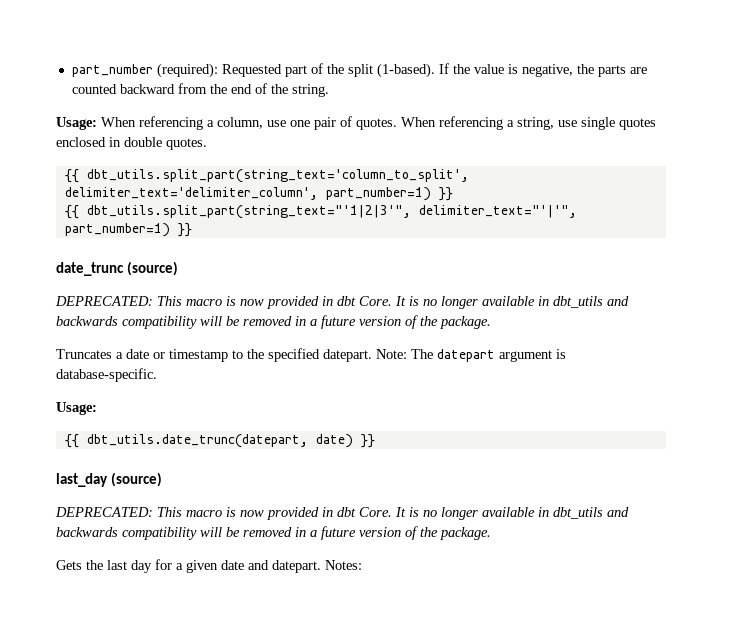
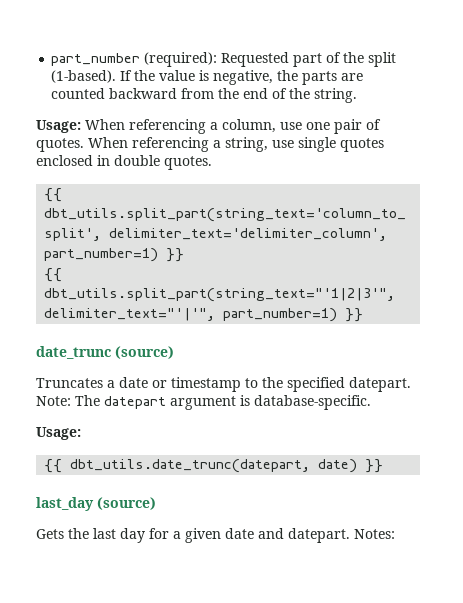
  date_trunc (source)
- DEPRECATED: This macro is now provided in dbt Core. It is no longer available in dbt_utils and backwards compatibility will be removed in a future version of the package.
  last_day (source)
- DEPRECATED: This macro is now provided in dbt Core. It is no longer available in dbt_utils and backwards compatibility will be removed in a future version of the package.

